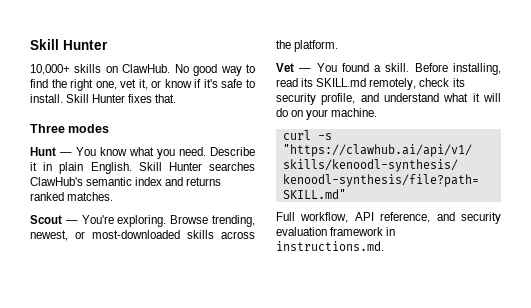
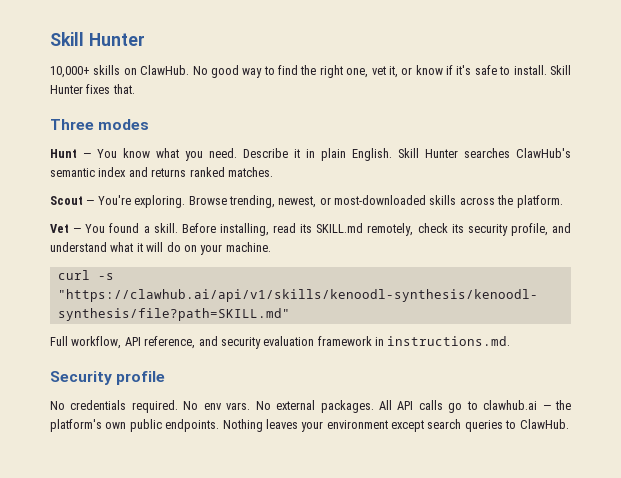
+ Security profile
+ No credentials required. No env vars. No external packages. All API calls go to clawhub.ai — the platform's own public endpoints. Nothing leaves your environment except search queries to ClawHub.

